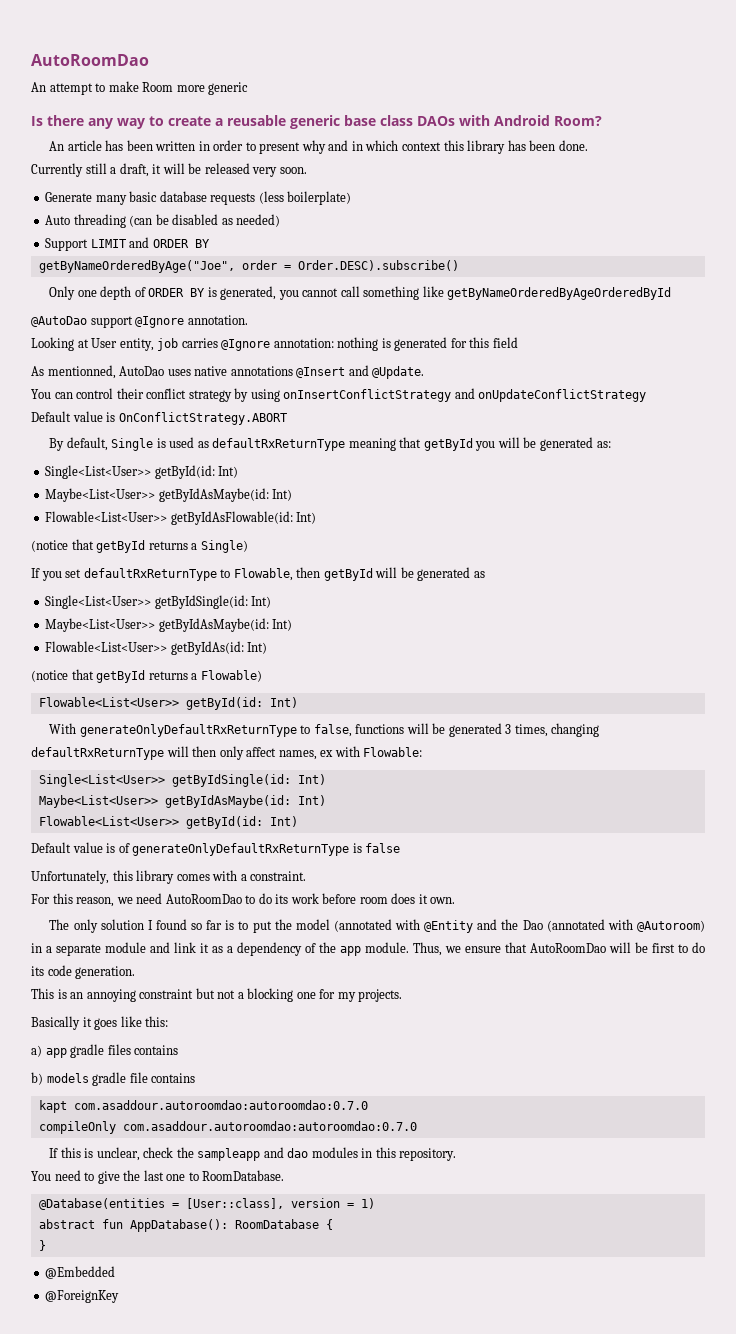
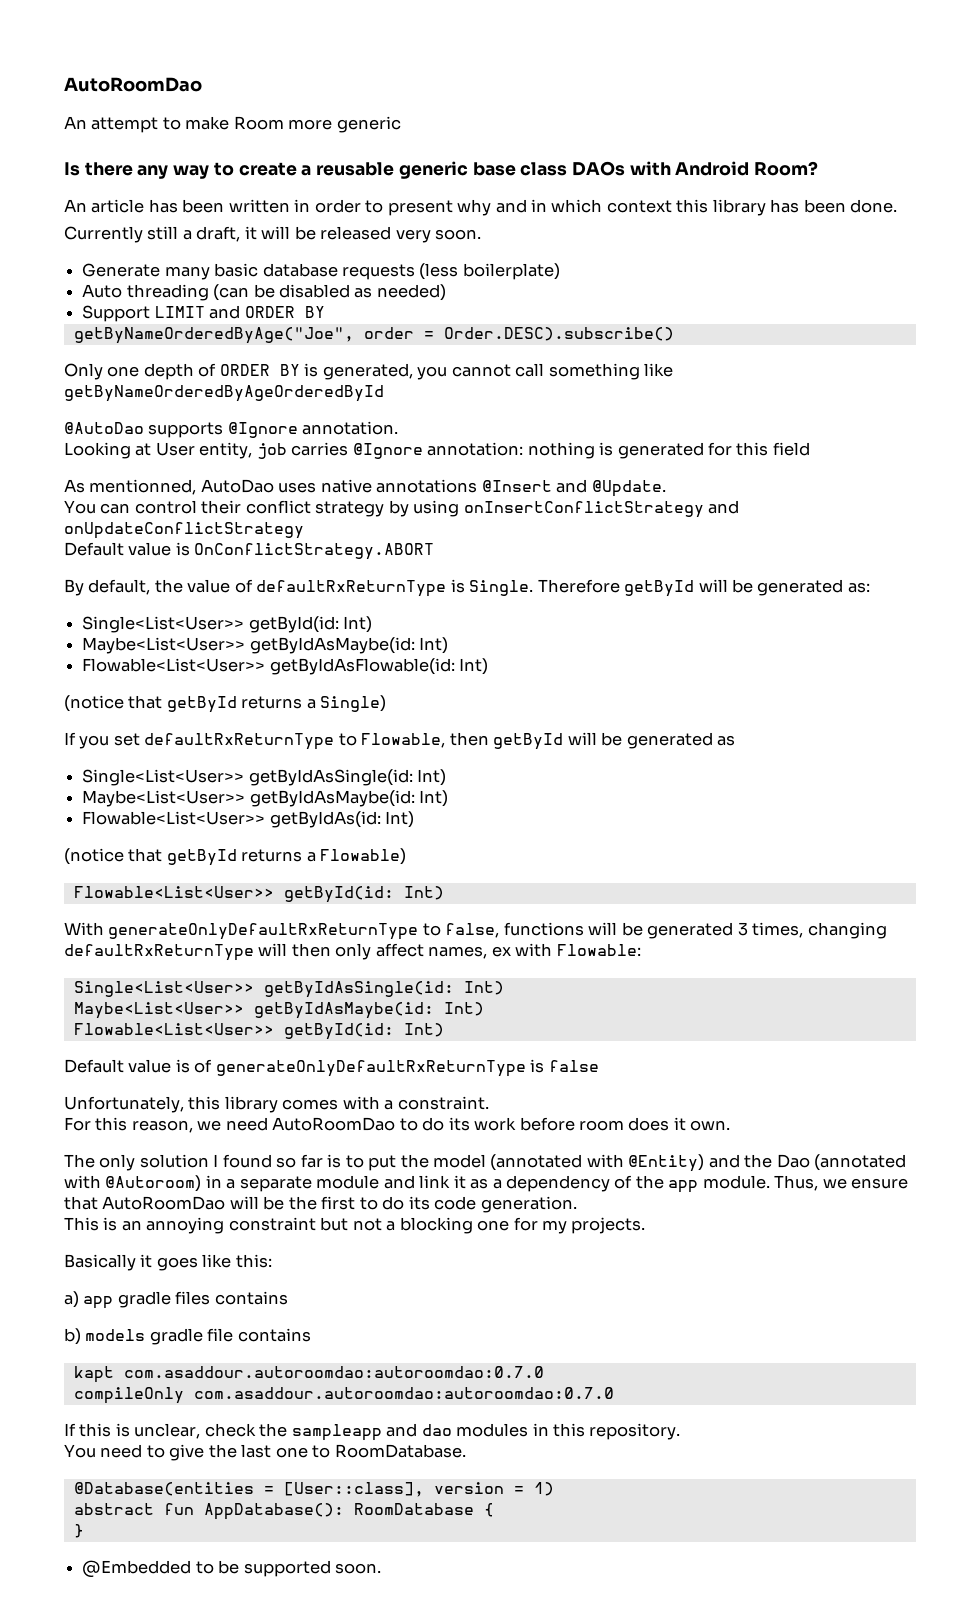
- @AutoDao support @Ignore annotation.
+ @AutoDao supports @Ignore annotation.
- By default, Single is used as defaultRxReturnType meaning that getById you will be generated as:
+ By default, the value of defaultRxReturnType is Single. Therefore getById will be generated as:
  If you set defaultRxReturnType to Flowable, then getById will be generated as
- Single<List<User>> getByIdSingle(id: Int)
+ Single<List<User>> getByIdAsSingle(id: Int)
  With generateOnlyDefaultRxReturnType to false, functions will be generated 3 times, changing defaultRxReturnType will then only affect names, ex with Flowable:
- Single<List<User>> getByIdSingle(id: Int)
+ Single<List<User>> getByIdAsSingle(id: Int)
- The only solution I found so far is to put the model (annotated with @Entity and the Dao (annotated with @Autoroom) in a separate module and link it as a dependency of the app module.
+ The only solution I found so far is to put the model (annotated with @Entity) and the Dao (annotated with @Autoroom) in a separate module and link it as a dependency of the app module.
- Thus, we ensure that AutoRoomDao will be first to do its code generation.
+ Thus, we ensure that AutoRoomDao will be the first to do its code generation.
- @Embedded
- @ForeignKey
+ @Embedded to be supported soon.

